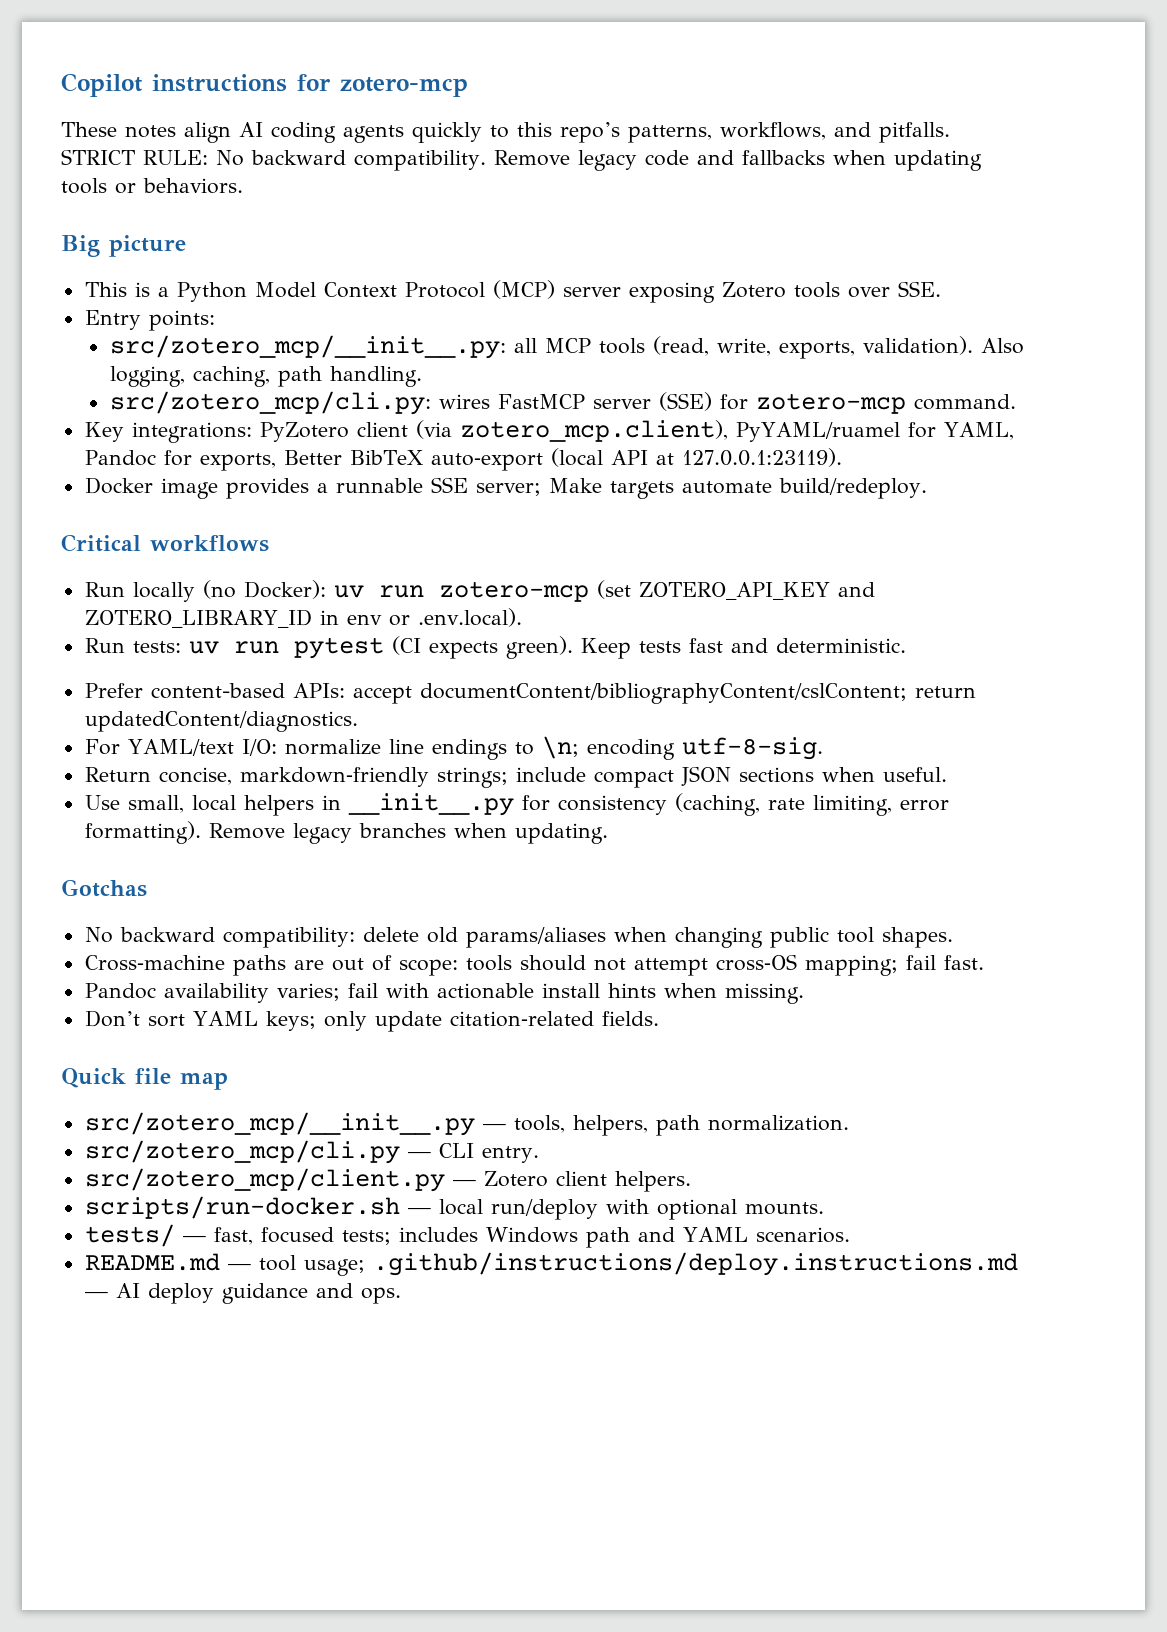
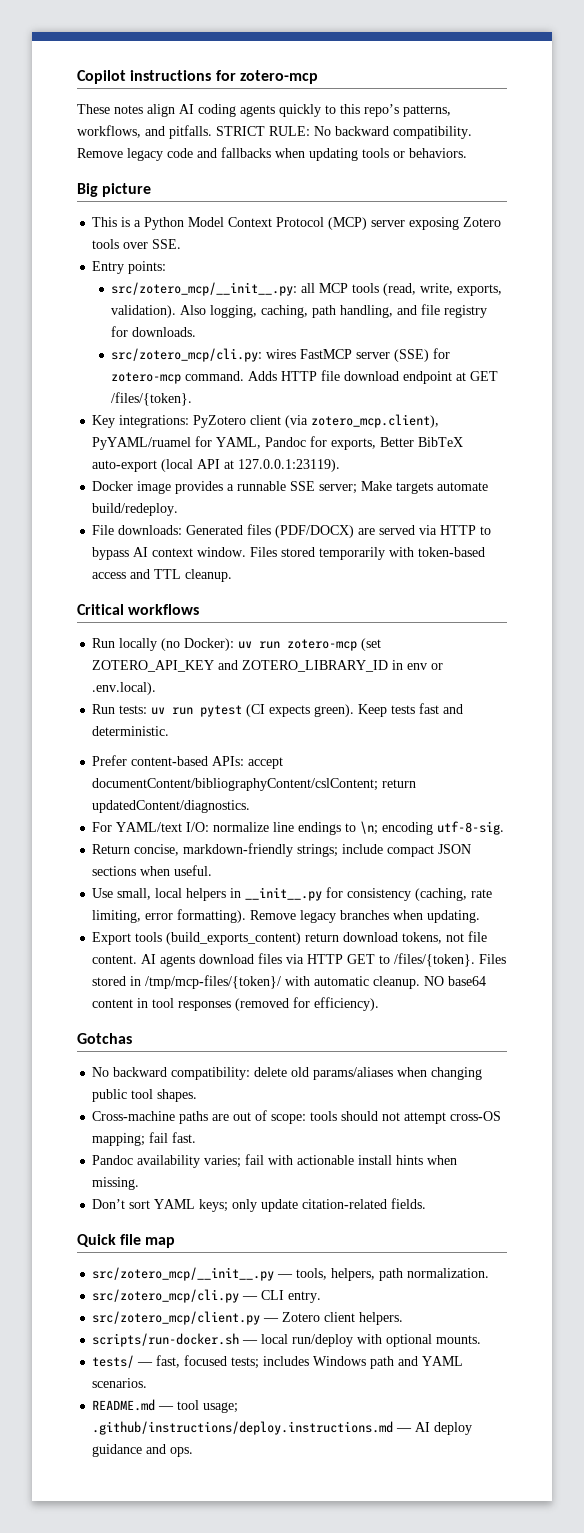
- Also logging, caching, path handling.
+ Also logging, caching, path handling, and file registry for downloads.
+ Adds HTTP file download endpoint at GET /files/{token}.
+ File downloads: Generated files (PDF/DOCX) are served via HTTP to bypass AI context window. Files stored temporarily with token-based access and TTL cleanup.
+ Export tools (build_exports_content) return download tokens, not file content. AI agents download files via HTTP GET to /files/{token}. Files stored in /tmp/mcp-files/{token}/ with automatic cleanup. NO base64 content in tool responses (removed for efficiency).

